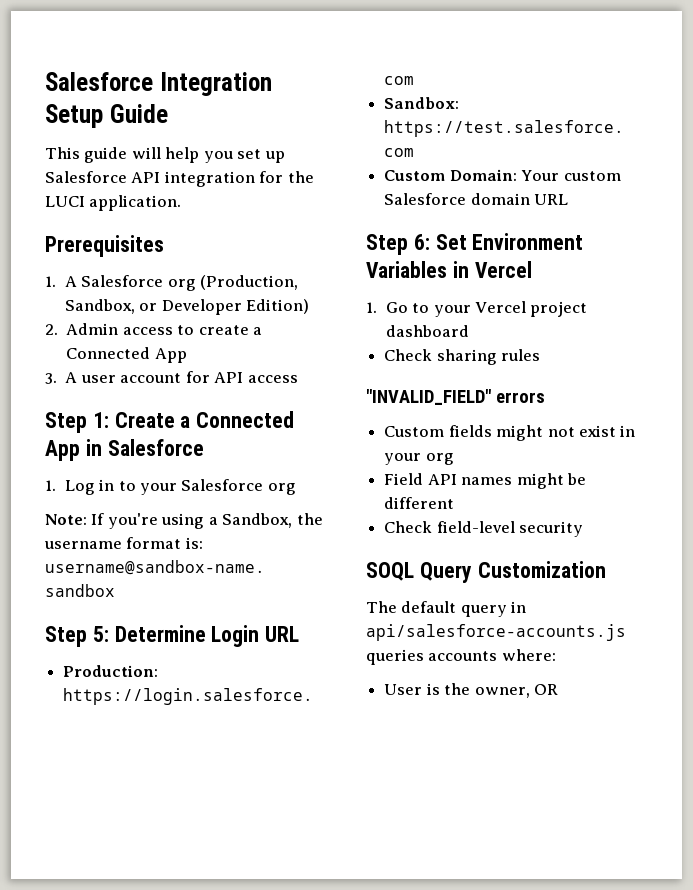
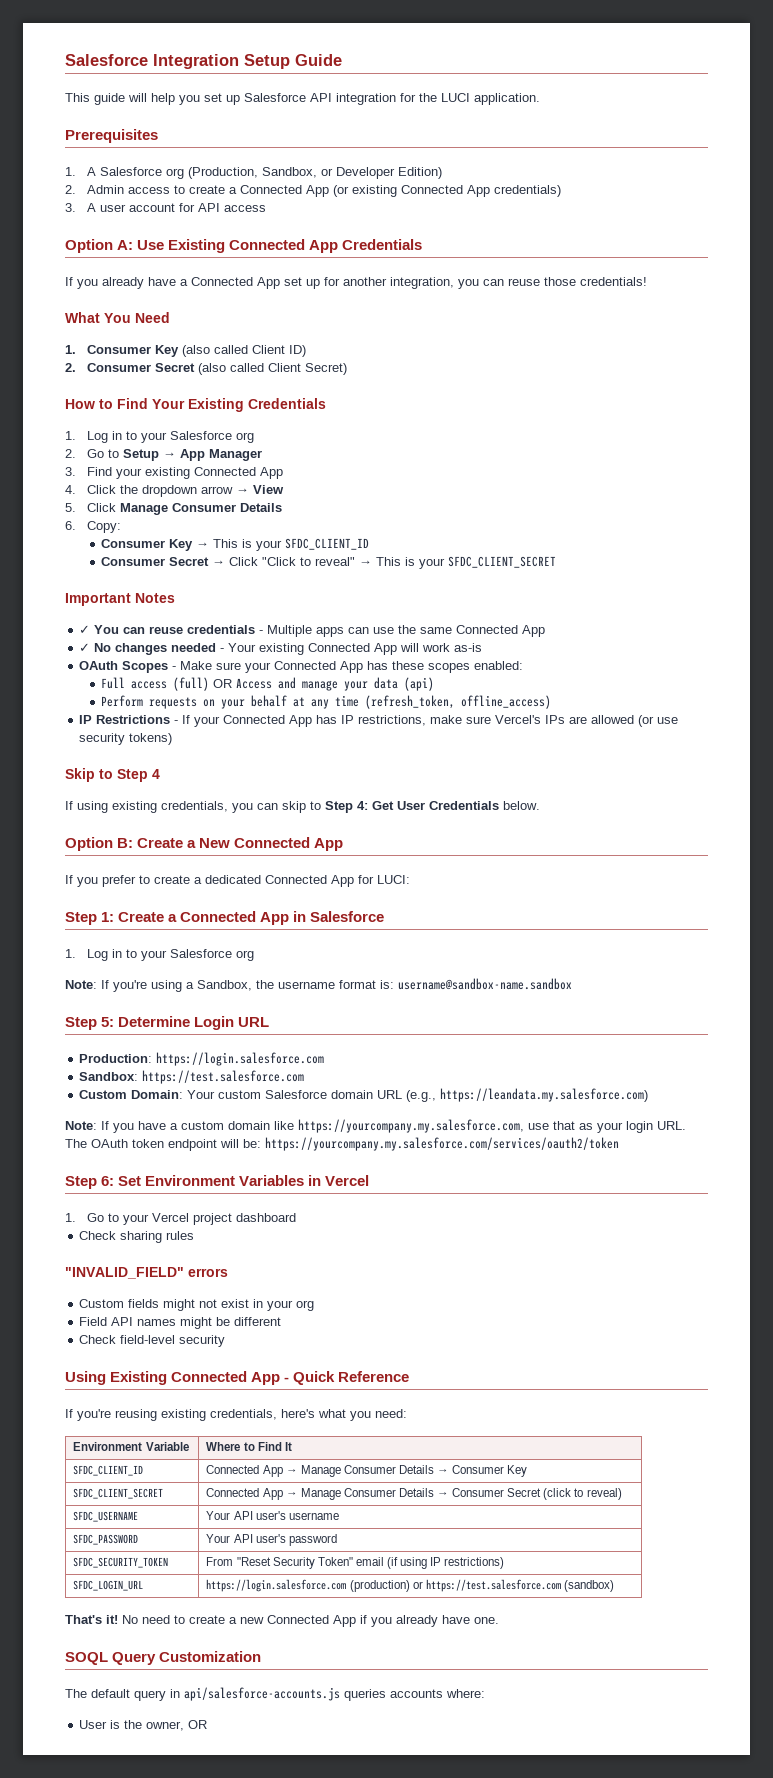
- 2. Admin access to create a Connected App
+ 2. Admin access to create a Connected App (or existing Connected App credentials)
+ Option A: Use Existing Connected App Credentials
+ If you already have a Connected App set up for another integration, you can reuse those credentials!
+ What You Need
+ 1. Consumer Key (also called Client ID)
+ 2. Consumer Secret (also called Client Secret)
+ How to Find Your Existing Credentials
+ 1. Log in to your Salesforce org
+ 2. Go to Setup → App Manager
+ 3. Find your existing Connected App
+ 4. Click the dropdown arrow → View
+ 5. Click Manage Consumer Details
+ 6. Copy:
+ Consumer Key → This is your SFDC_CLIENT_ID
+ Consumer Secret → Click "Click to reveal" → This is your SFDC_CLIENT_SECRET
+ Important Notes
+ ✓ You can reuse credentials - Multiple apps can use the same Connected App
+ ✓ No changes needed - Your existing Connected App will work as-is
+ OAuth Scopes - Make sure your Connected App has these scopes enabled:
+ Full access (full) OR Access and manage your data (api)
+ Perform requests on your behalf at any time (refresh_token, offline_access)
+ IP Restrictions - If your Connected App has IP restrictions, make sure Vercel's IPs are allowed (or use security tokens)
+ Skip to Step 4
+ If using existing credentials, you can skip to Step 4: Get User Credentials below.
+ Option B: Create a New Connected App
+ If you prefer to create a dedicated Connected App for LUCI:
- Custom Domain: Your custom Salesforce domain URL
+ Custom Domain: Your custom Salesforce domain URL (e.g., https://leandata.my.salesforce.com)
+ Note: If you have a custom domain like https://yourcompany.my.salesforce.com, use that as your login URL. The OAuth token endpoint will be: https://yourcompany.my.salesforce.com/services/oauth2/token
+ Using Existing Connected App - Quick Reference
+ If you're reusing existing credentials, here's what you need:
+ Environment Variable | Where to Find It
+ SFDC_CLIENT_ID | Connected App → Manage Consumer Details → Consumer Key
+ SFDC_CLIENT_SECRET | Connected App → Manage Consumer Details → Consumer Secret (click to reveal)
+ SFDC_USERNAME | Your API user's username
+ SFDC_PASSWORD | Your API user's password
+ SFDC_SECURITY_TOKEN | From "Reset Security Token" email (if using IP restrictions)
+ SFDC_LOGIN_URL | https://login.salesforce.com (production) or https://test.salesforce.com (sandbox)
+ That's it! No need to create a new Connected App if you already have one.

